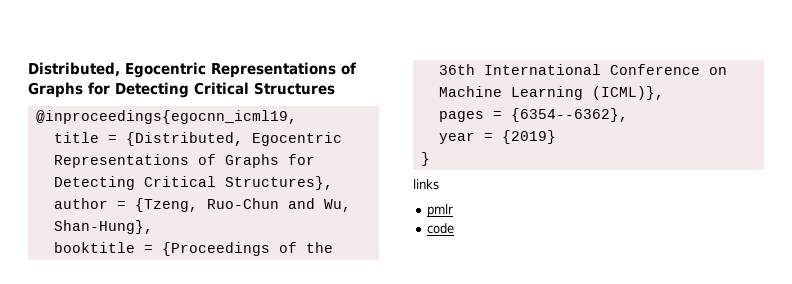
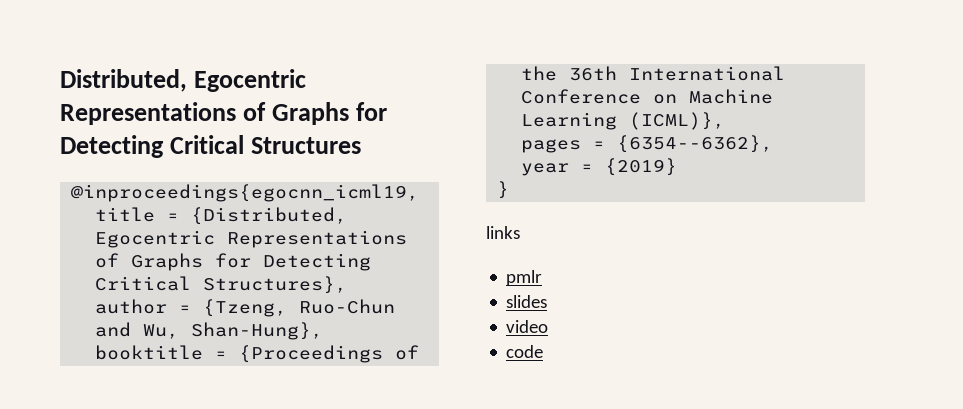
+ slides
+ video

